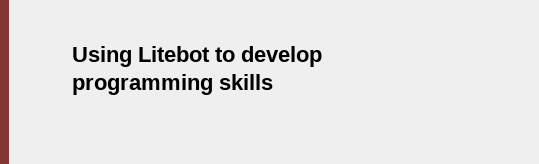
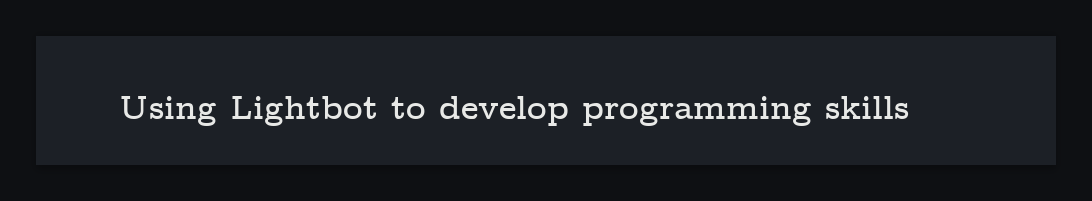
- Using Litebot to develop programming skills
+ Using Lightbot to develop programming skills

